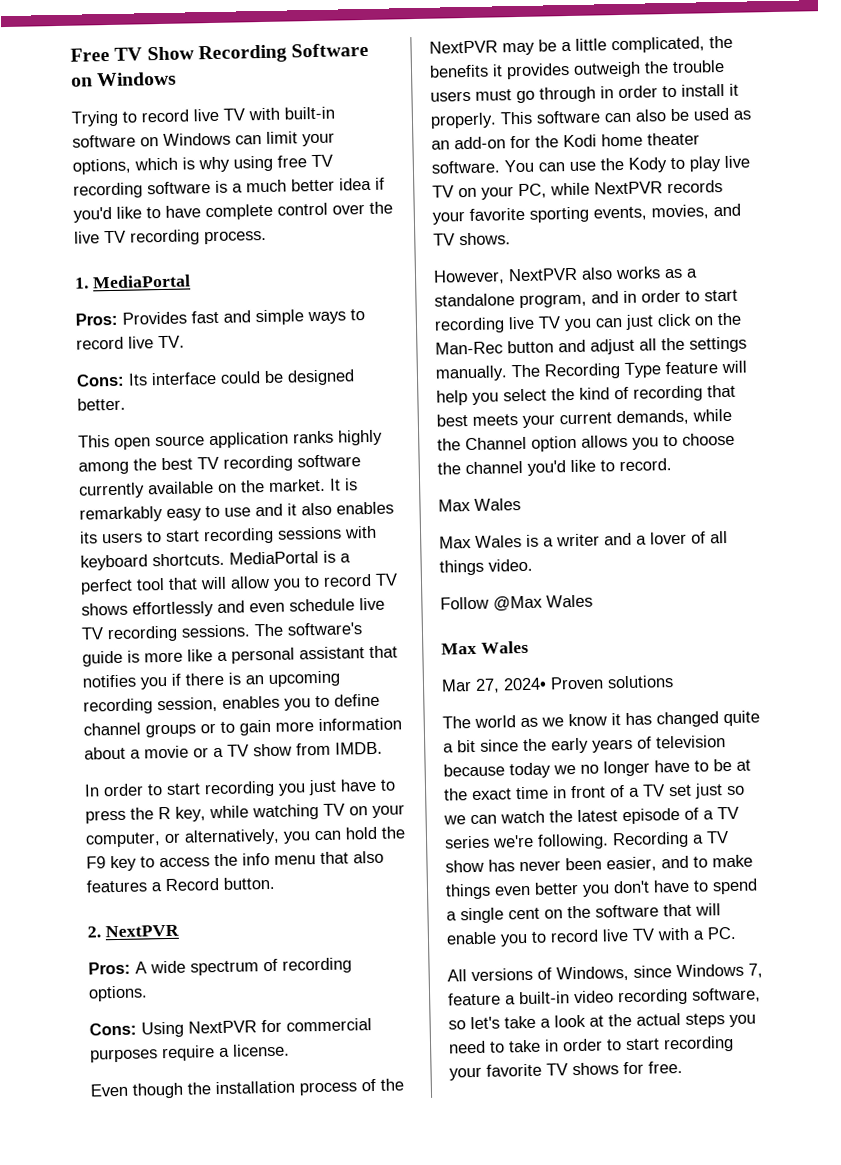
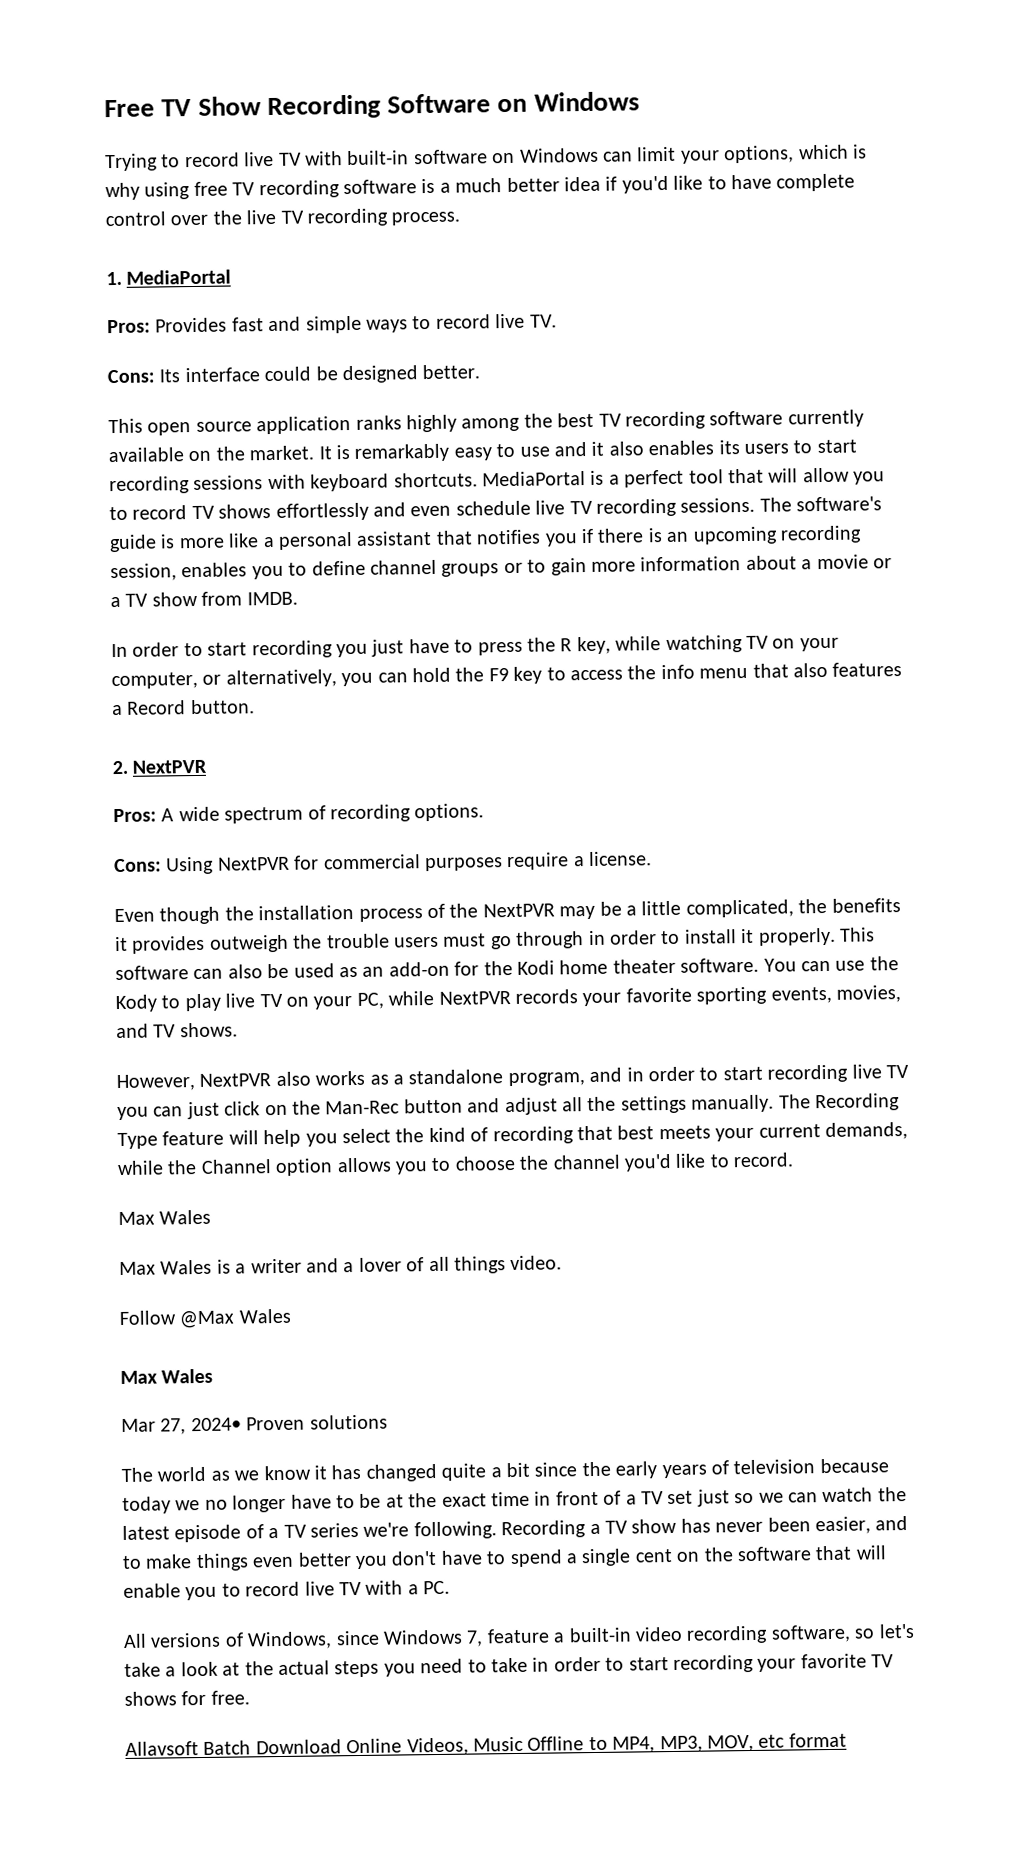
+ Allavsoft Batch Download Online Videos, Music Offline to MP4, MP3, MOV, etc format

